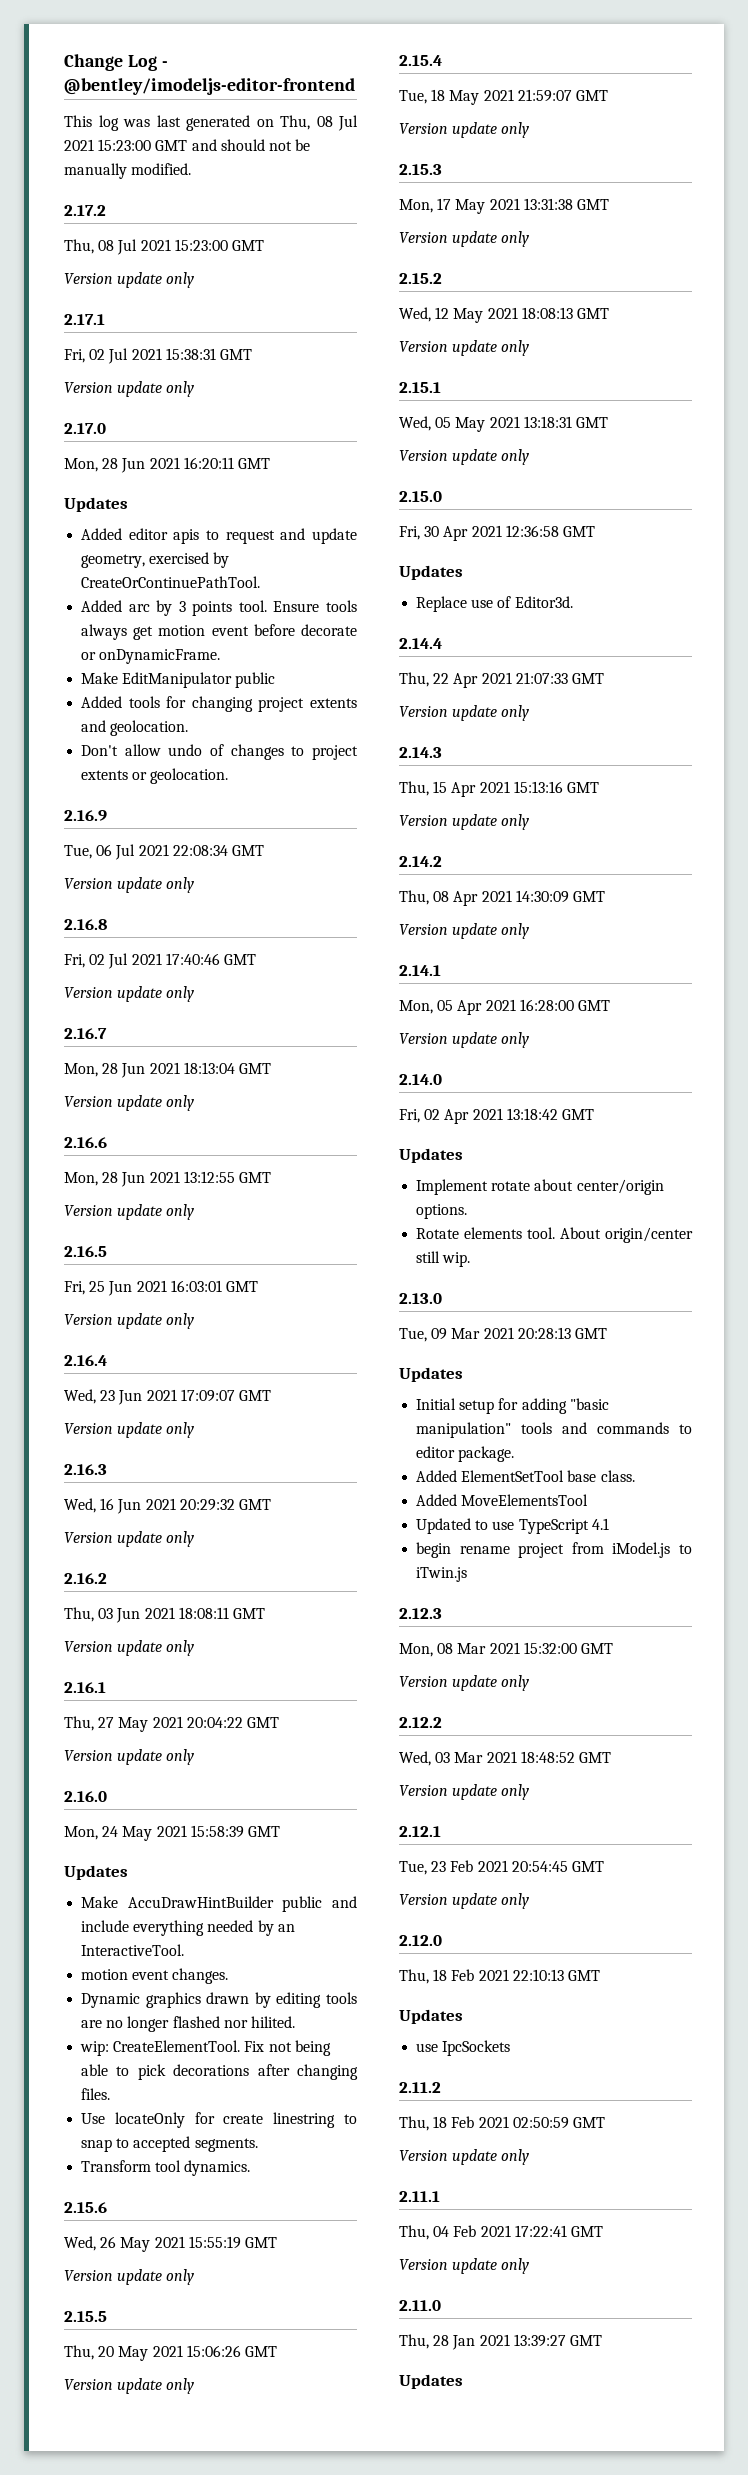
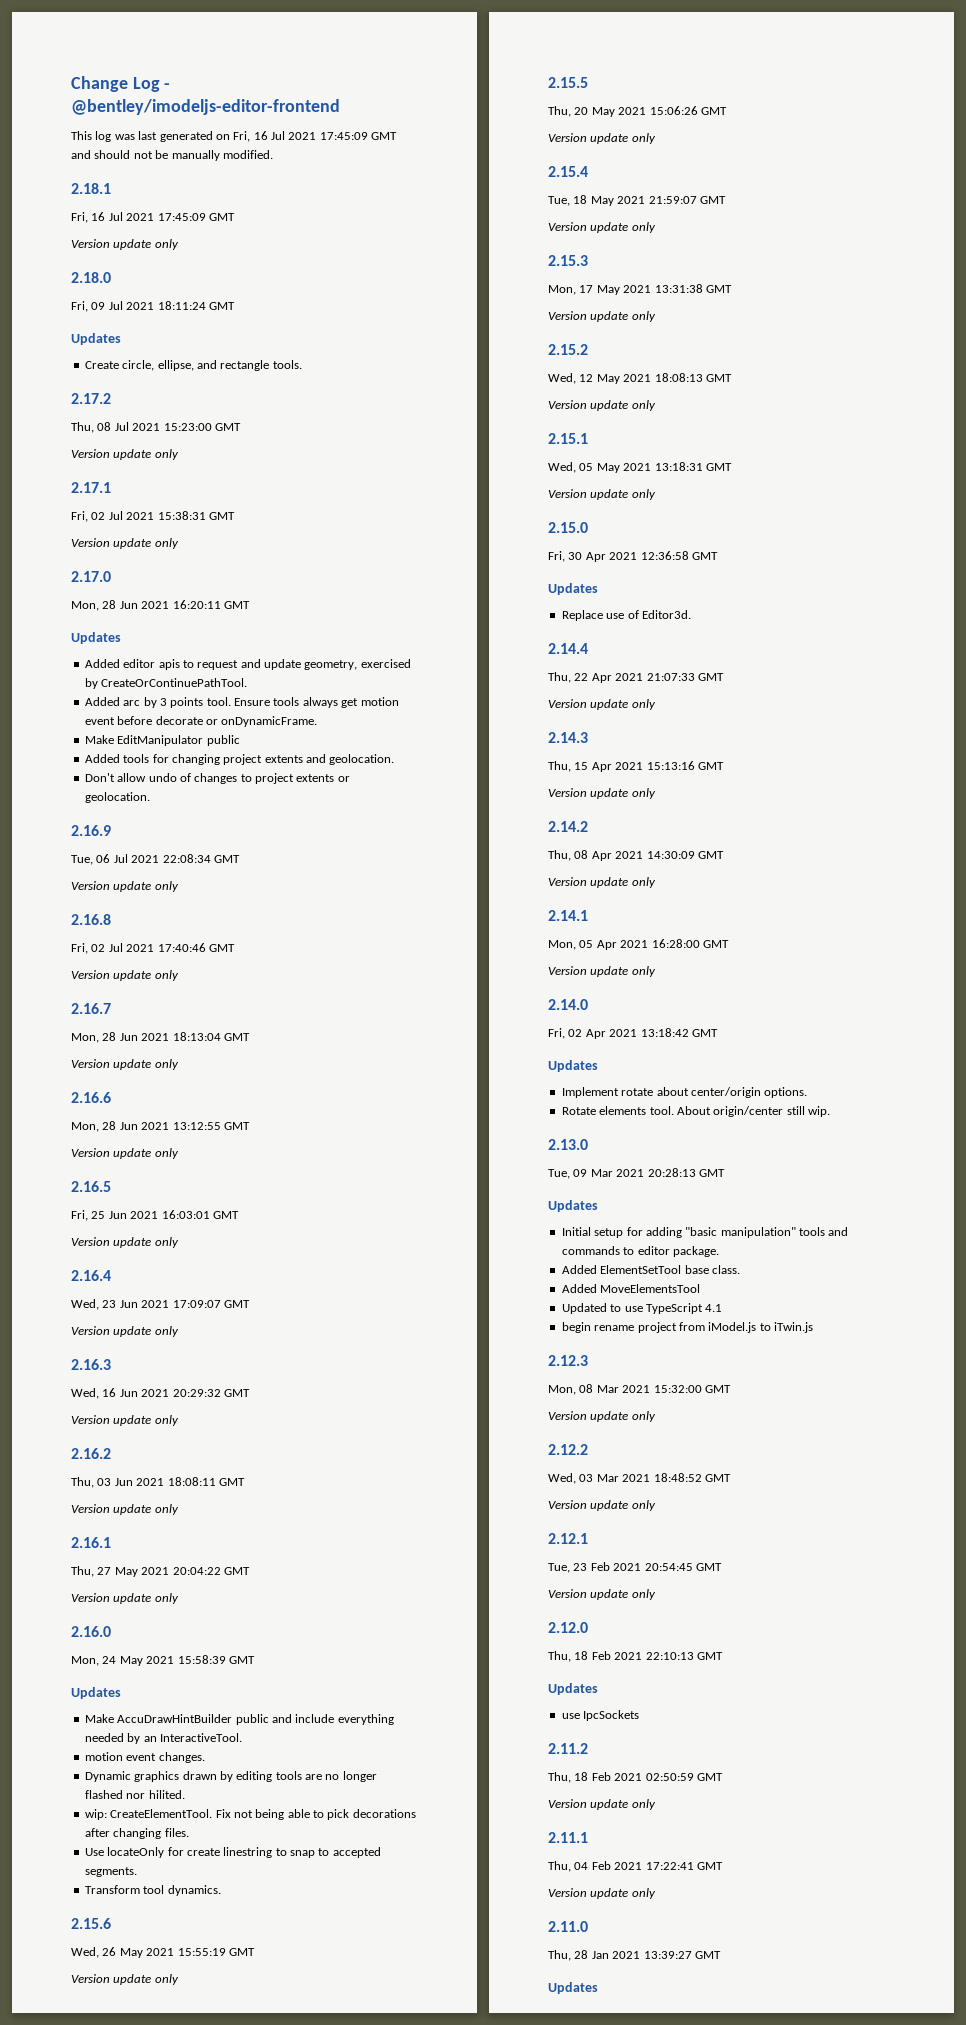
- This log was last generated on Thu, 08 Jul 2021 15:23:00 GMT and should not be manually modified.
+ This log was last generated on Fri, 16 Jul 2021 17:45:09 GMT and should not be manually modified.
+ 2.18.1
+ Fri, 16 Jul 2021 17:45:09 GMT
+ Version update only
+ 2.18.0
+ Fri, 09 Jul 2021 18:11:24 GMT
+ Updates
+ Create circle, ellipse, and rectangle tools.

